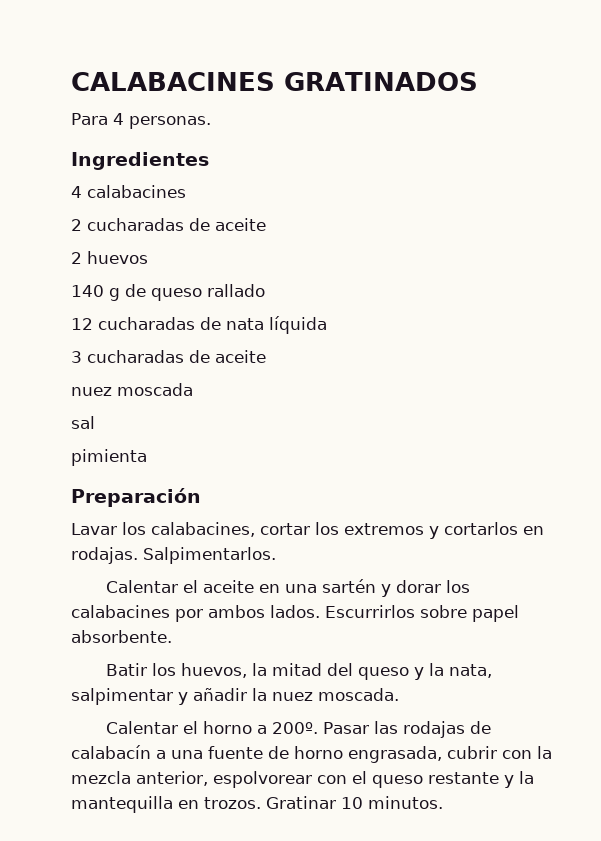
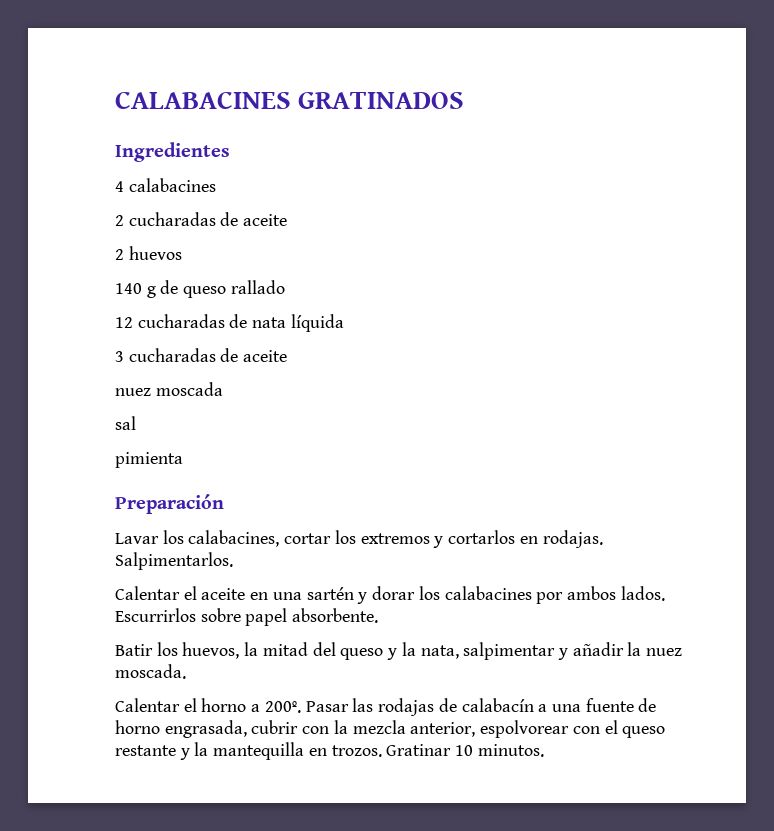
- Para 4 personas.

